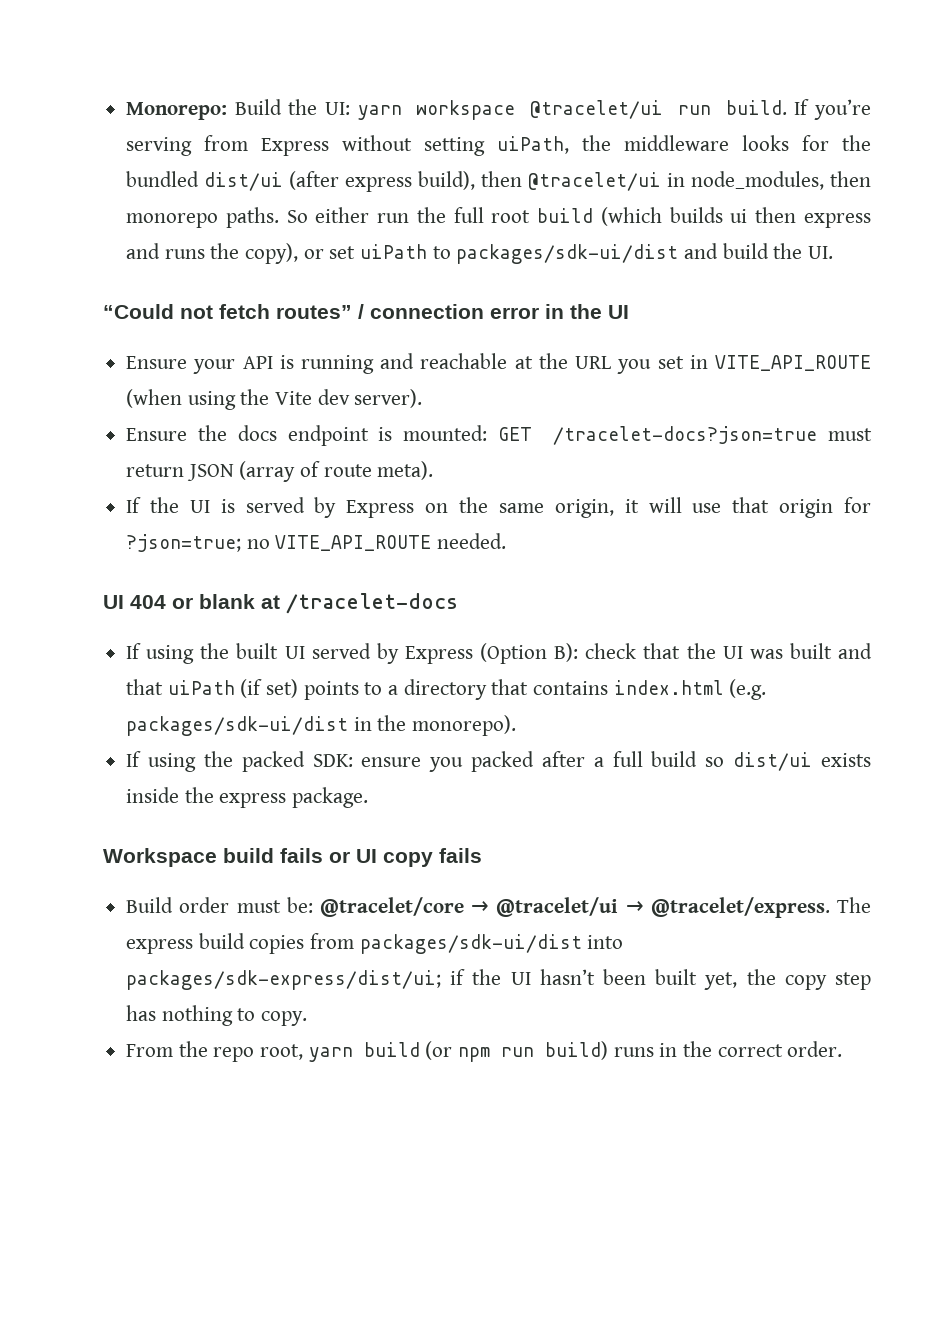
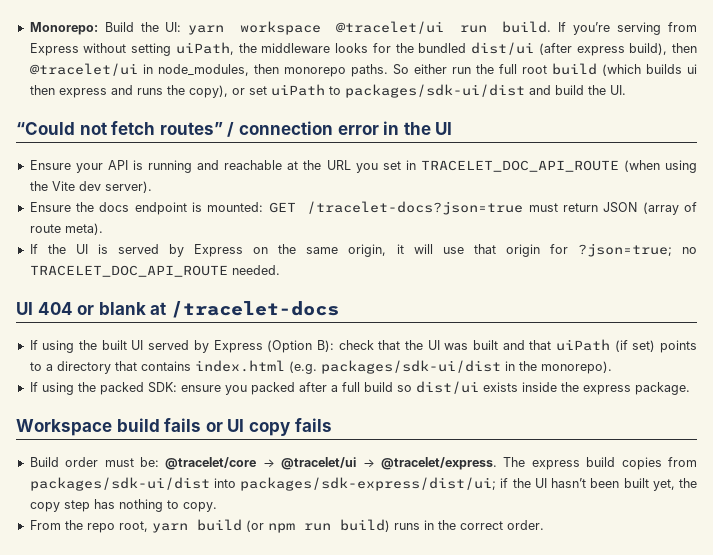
- Ensure your API is running and reachable at the URL you set in VITE_API_ROUTE (when using the Vite dev server).
+ Ensure your API is running and reachable at the URL you set in TRACELET_DOC_API_ROUTE (when using the Vite dev server).
- If the UI is served by Express on the same origin, it will use that origin for ?json=true; no VITE_API_ROUTE needed.
+ If the UI is served by Express on the same origin, it will use that origin for ?json=true; no TRACELET_DOC_API_ROUTE needed.

